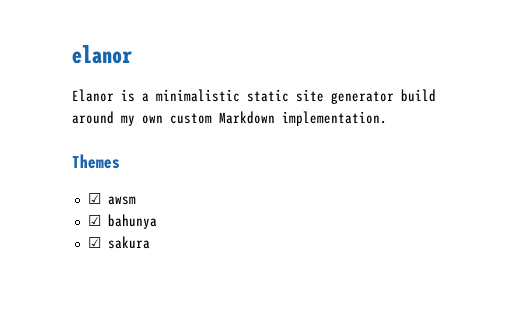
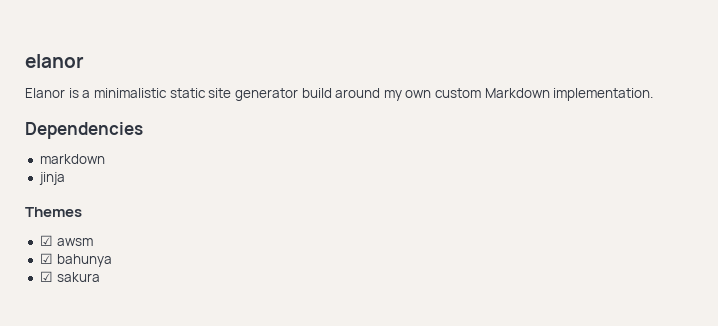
+ Dependencies
+ markdown
+ jinja

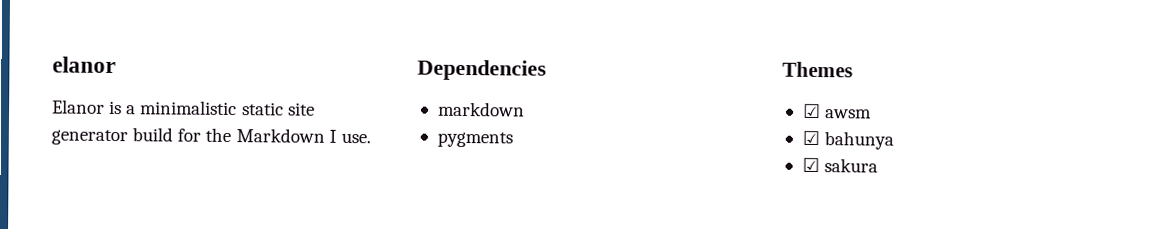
- Elanor is a minimalistic static site generator build around my own custom Markdown implementation.
+ Elanor is a minimalistic static site generator build for the Markdown I use.
- jinja
+ pygments

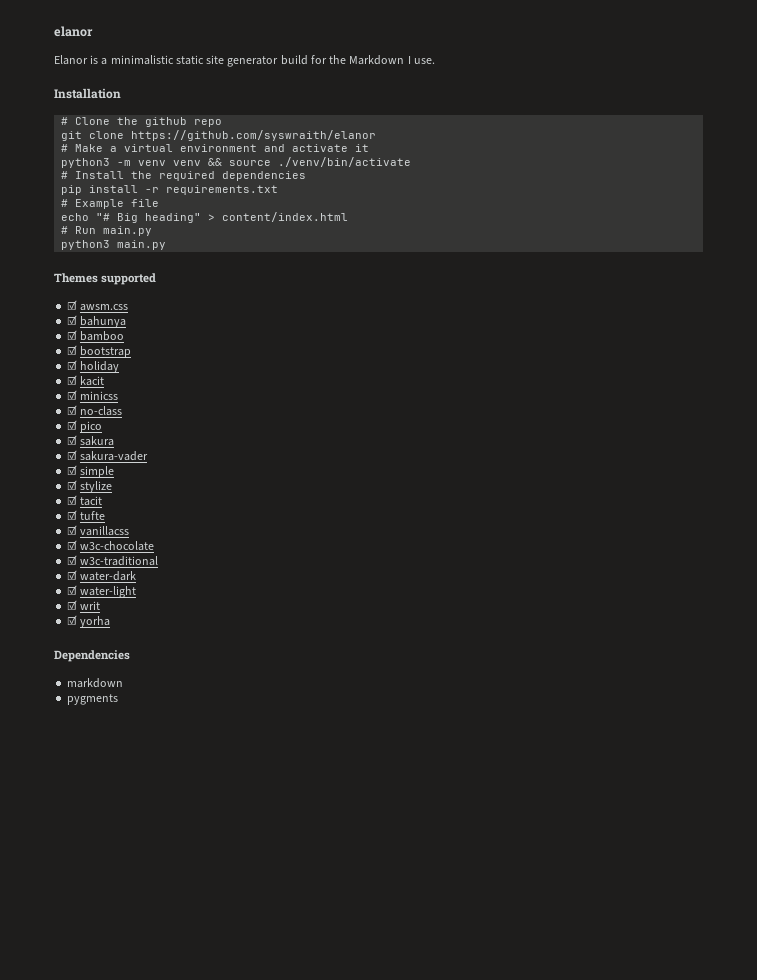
+ Installation
+ # Clone the github repo
+ git clone https://github.com/syswraith/elanor
+ # Make a virtual environment and activate it
+ python3 -m venv venv && source ./venv/bin/activate
+ # Install the required dependencies
+ pip install -r requirements.txt
+ # Example file
+ echo "# Big heading" > content/index.html
+ # Run main.py
+ python3 main.py
+ Themes supported
+ ☑ awsm.css
+ ☑ bahunya
+ ☑ bamboo
+ ☑ bootstrap
+ ☑ holiday
+ ☑ kacit
+ ☑ minicss
+ ☑ no-class
+ ☑ pico
+ ☑ sakura
+ ☑ sakura-vader
+ ☑ simple
+ ☑ stylize
+ ☑ tacit
+ ☑ tufte
+ ☑ vanillacss
+ ☑ w3c-chocolate
+ ☑ w3c-traditional
+ ☑ water-dark
+ ☑ water-light
+ ☑ writ
+ ☑ yorha
  Dependencies
  markdown
  pygments
- Themes
- ☑ awsm
- ☑ bahunya
- ☑ sakura

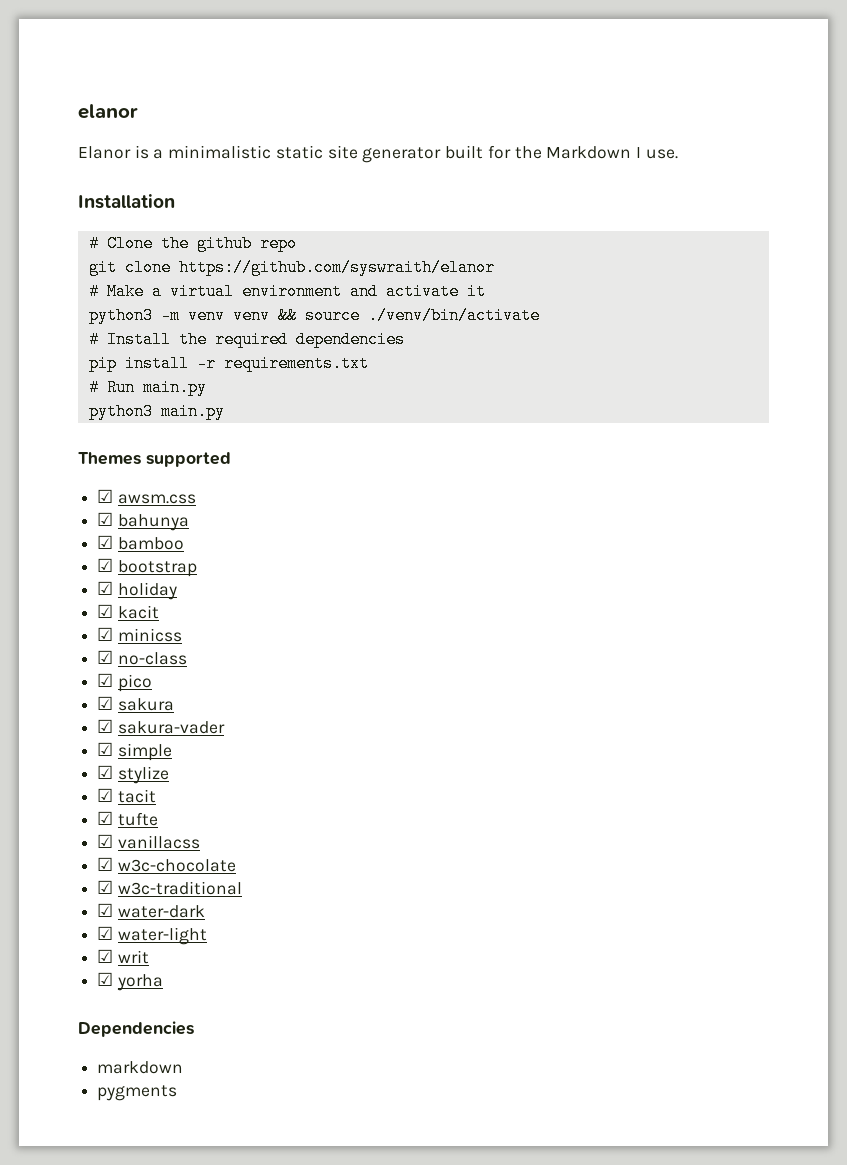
- Elanor is a minimalistic static site generator build for the Markdown I use.
+ Elanor is a minimalistic static site generator built for the Markdown I use.
- # Example file
- echo "# Big heading" > content/index.html

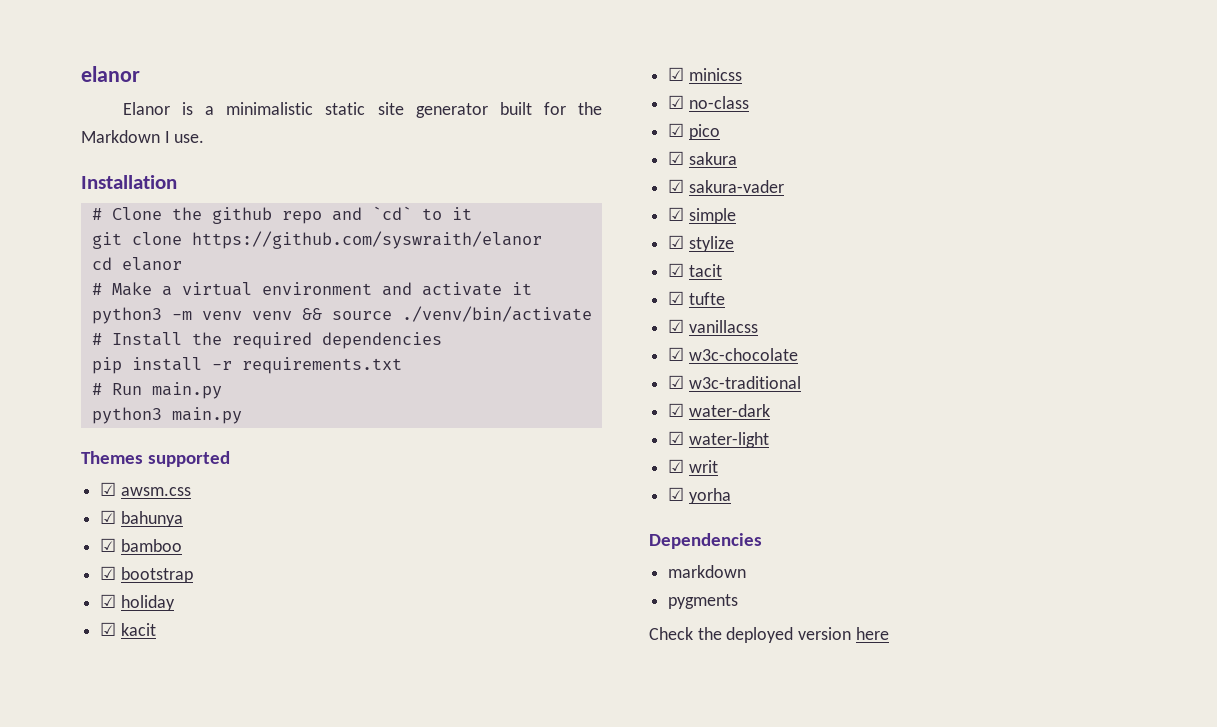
- # Clone the github repo
+ # Clone the github repo and `cd` to it
+ cd elanor
+ Check the deployed version here

